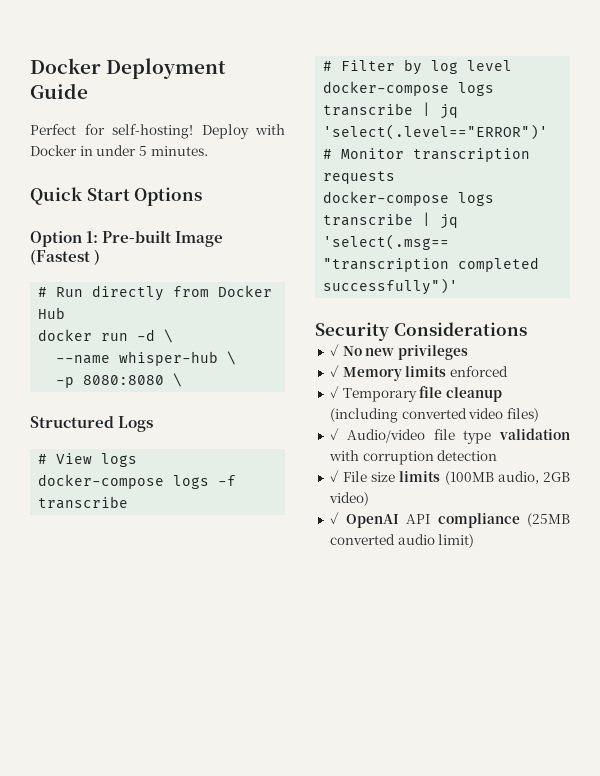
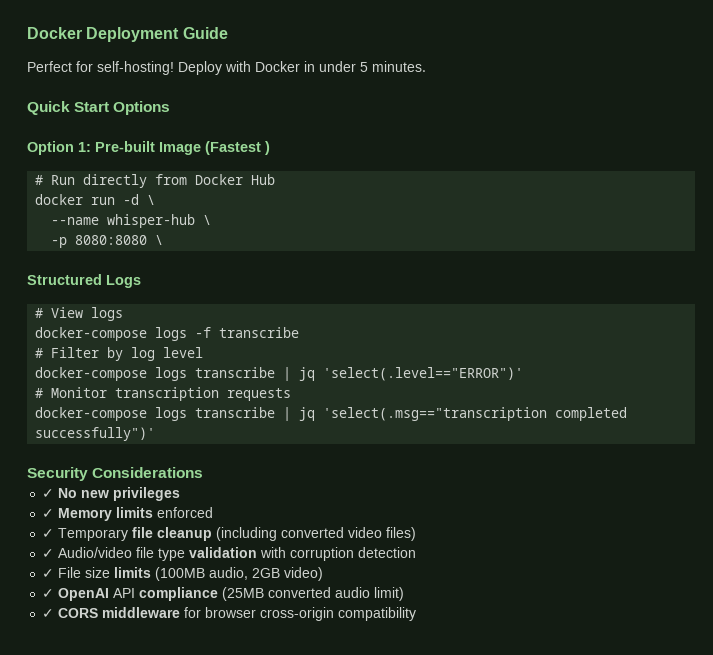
+ ✓ CORS middleware for browser cross-origin compatibility

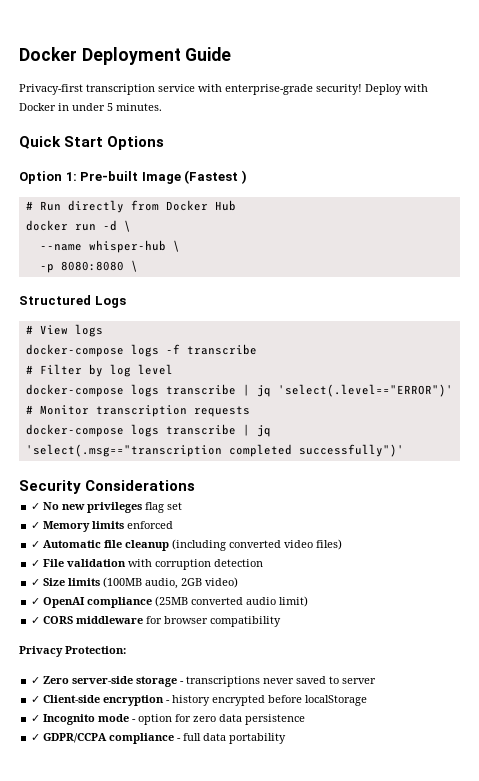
- Perfect for self-hosting!
+ Privacy-first transcription service with enterprise-grade security!
- ✓ No new privileges
+ ✓ No new privileges flag set
- ✓ Temporary file cleanup (including converted video files)
+ ✓ Automatic file cleanup (including converted video files)
- ✓ Audio/video file type validation with corruption detection
+ ✓ File validation with corruption detection
- ✓ File size limits (100MB audio, 2GB video)
+ ✓ Size limits (100MB audio, 2GB video)
- ✓ OpenAI API compliance (25MB converted audio limit)
+ ✓ OpenAI compliance (25MB converted audio limit)
- ✓ CORS middleware for browser cross-origin compatibility
+ ✓ CORS middleware for browser compatibility
+ Privacy Protection:
+ ✓ Zero server-side storage - transcriptions never saved to server
+ ✓ Client-side encryption - history encrypted before localStorage
+ ✓ Incognito mode - option for zero data persistence
+ ✓ GDPR/CCPA compliance - full data portability

